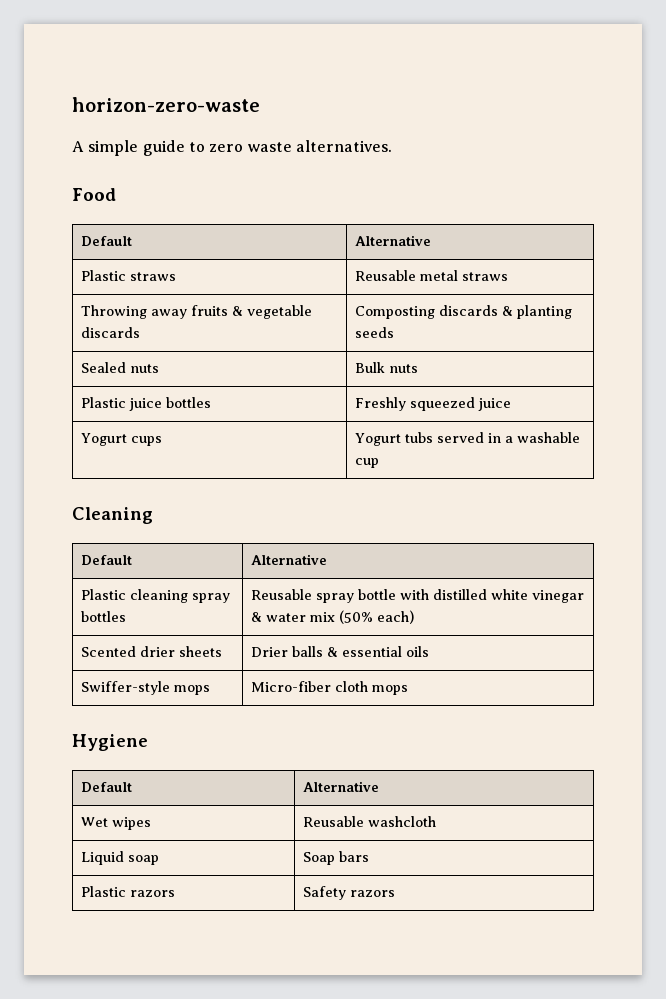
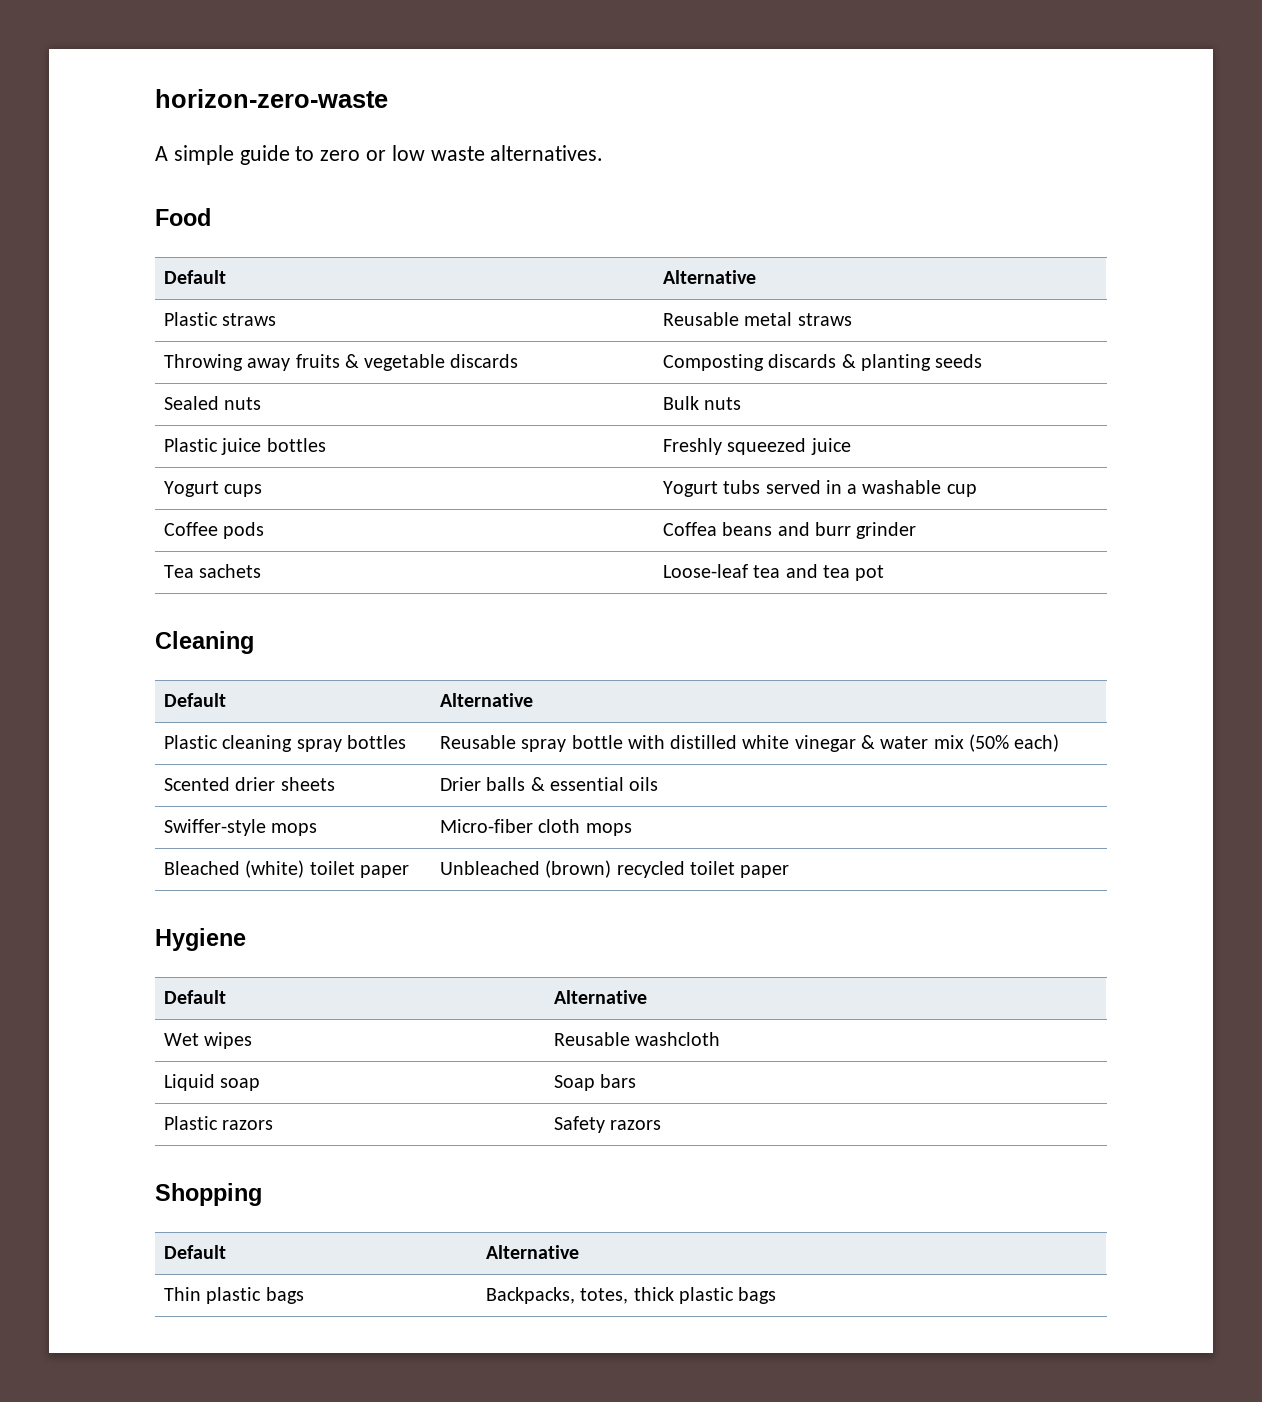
- A simple guide to zero waste alternatives.
+ A simple guide to zero or low waste alternatives.
+ Coffee pods | Coffea beans and burr grinder
+ Tea sachets | Loose-leaf tea and tea pot
+ Bleached (white) toilet paper | Unbleached (brown) recycled toilet paper
+ Shopping
+ Default | Alternative
+ Thin plastic bags | Backpacks, totes, thick plastic bags

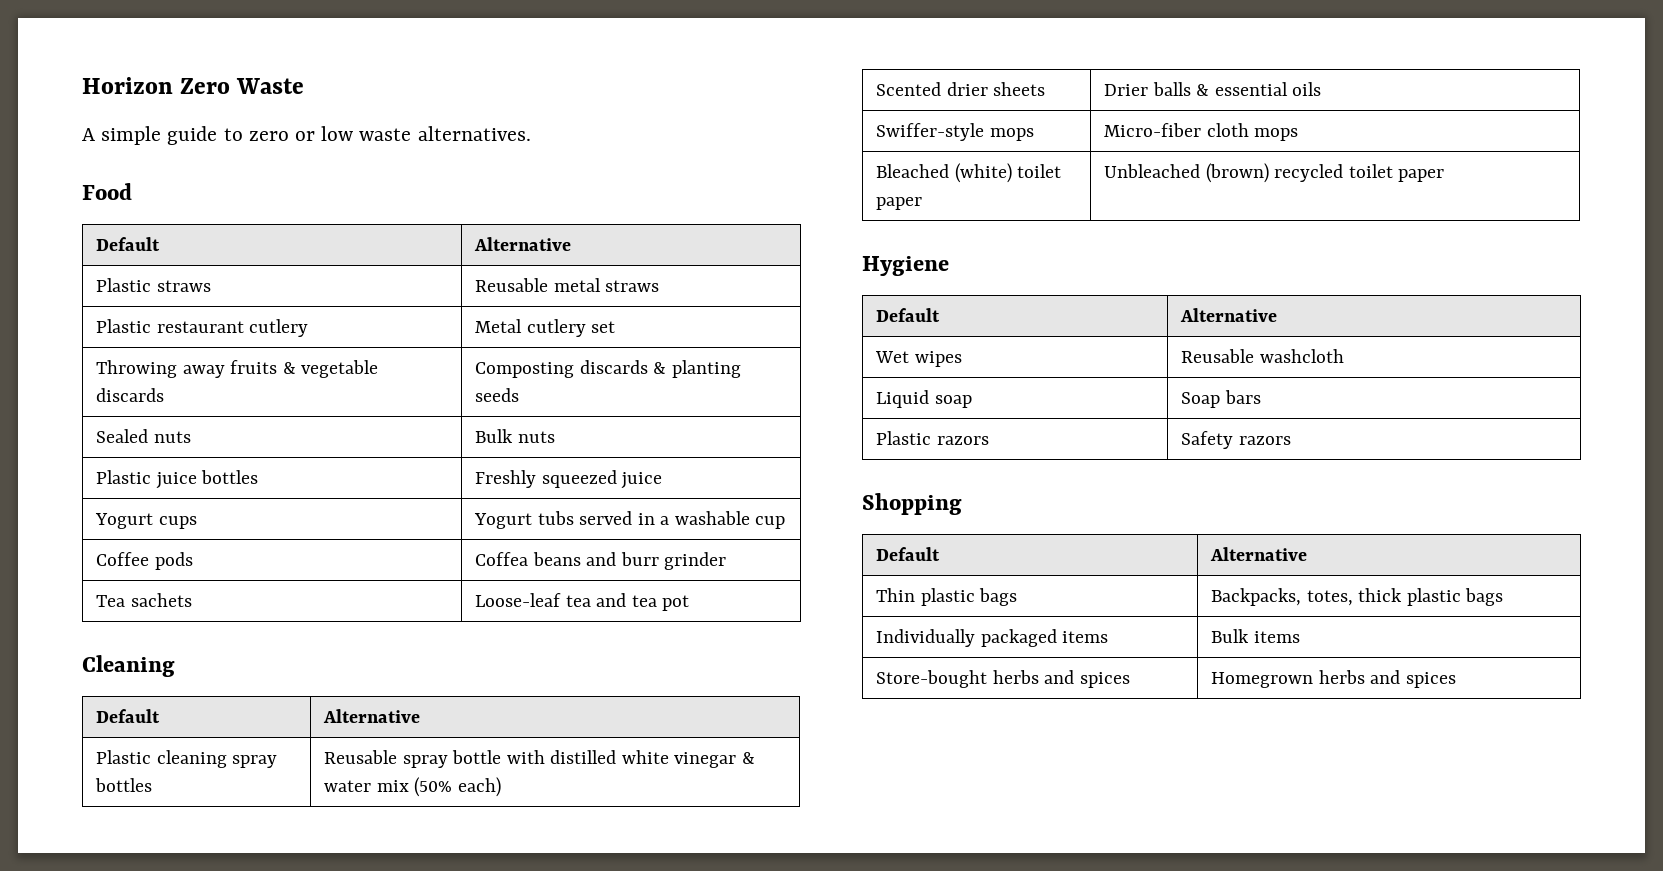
- horizon-zero-waste
+ Horizon Zero Waste
+ Plastic restaurant cutlery | Metal cutlery set
+ Individually packaged items | Bulk items
+ Store-bought herbs and spices | Homegrown herbs and spices

